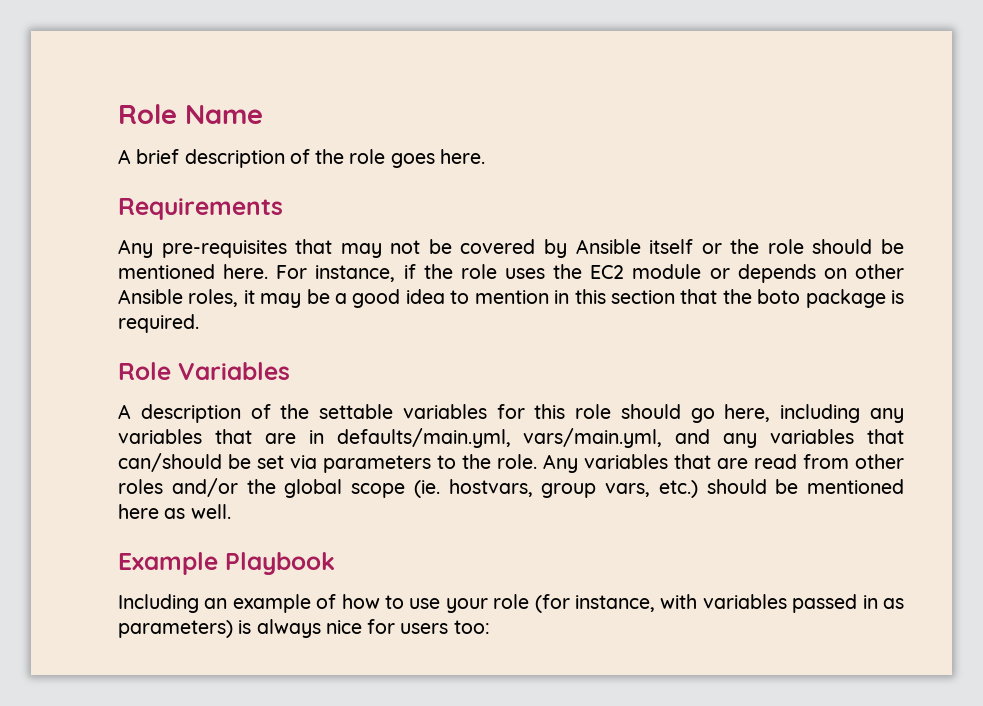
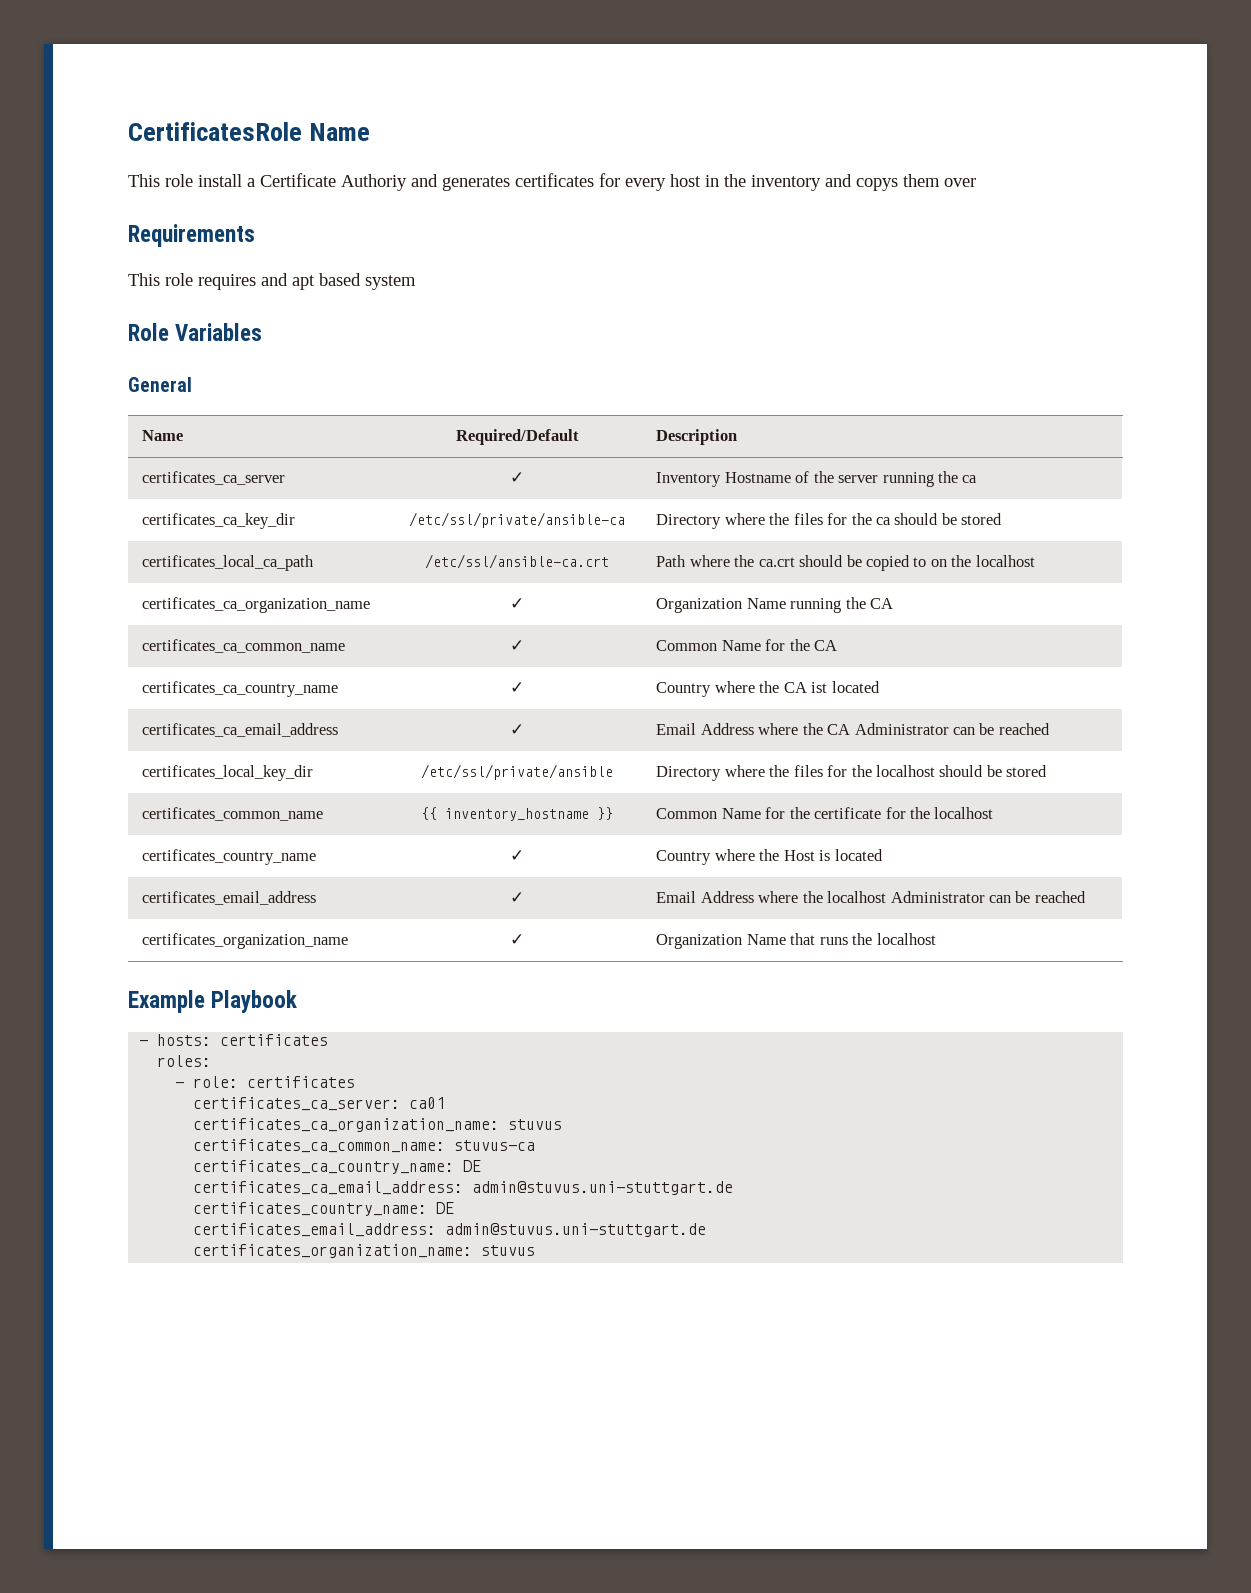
- Role Name
+ CertificatesRole Name
- A brief description of the role goes here.
+ This role install a Certificate Authoriy and generates certificates for every host in the inventory and copys them over
  Requirements
- Any pre-requisites that may not be covered by Ansible itself or the role should be mentioned here. For instance, if the role uses the EC2 module or depends on other Ansible roles, it may be a good idea to mention in this section that the boto package is required.
+ This role requires and apt based system
  Role Variables
- A description of the settable variables for this role should go here, including any variables that are in defaults/main.yml, vars/main.yml, and any variables that can/should be set via parameters to the role. Any variables that are read from other roles and/or the global scope (ie. hostvars, group vars, etc.) should be mentioned here as well.
+ General
+ Name | Required/Default | Description
+ certificates_ca_server | ✓ | Inventory Hostname of the server running the ca
+ certificates_ca_key_dir | /etc/ssl/private/ansible-ca | Directory where the files for the ca should be stored
+ certificates_local_ca_path | /etc/ssl/ansible-ca.crt | Path where the ca.crt should be copied to on the localhost
+ certificates_ca_organization_name | ✓ | Organization Name running the CA
+ certificates_ca_common_name | ✓ | Common Name for the CA
+ certificates_ca_country_name | ✓ | Country where the CA ist located
+ certificates_ca_email_address | ✓ | Email Address where the CA Administrator can be reached
+ certificates_local_key_dir | /etc/ssl/private/ansible | Directory where the files for the localhost should be stored
+ certificates_common_name | {{ inventory_hostname }} | Common Name for the certificate for the localhost
+ certificates_country_name | ✓ | Country where the Host is located
+ certificates_email_address | ✓ | Email Address where the localhost Administrator can be reached
+ certificates_organization_name | ✓ | Organization Name that runs the localhost
  Example Playbook
- Including an example of how to use your role (for instance, with variables passed in as parameters) is always nice for users too:
+ - hosts: certificates
+ roles:
+ - role: certificates
+ certificates_ca_server: ca01
+ certificates_ca_organization_name: stuvus
+ certificates_ca_common_name: stuvus-ca
+ certificates_ca_country_name: DE
+ certificates_ca_email_address: admin@stuvus.uni-stuttgart.de
+ certificates_country_name: DE
+ certificates_email_address: admin@stuvus.uni-stuttgart.de
+ certificates_organization_name: stuvus

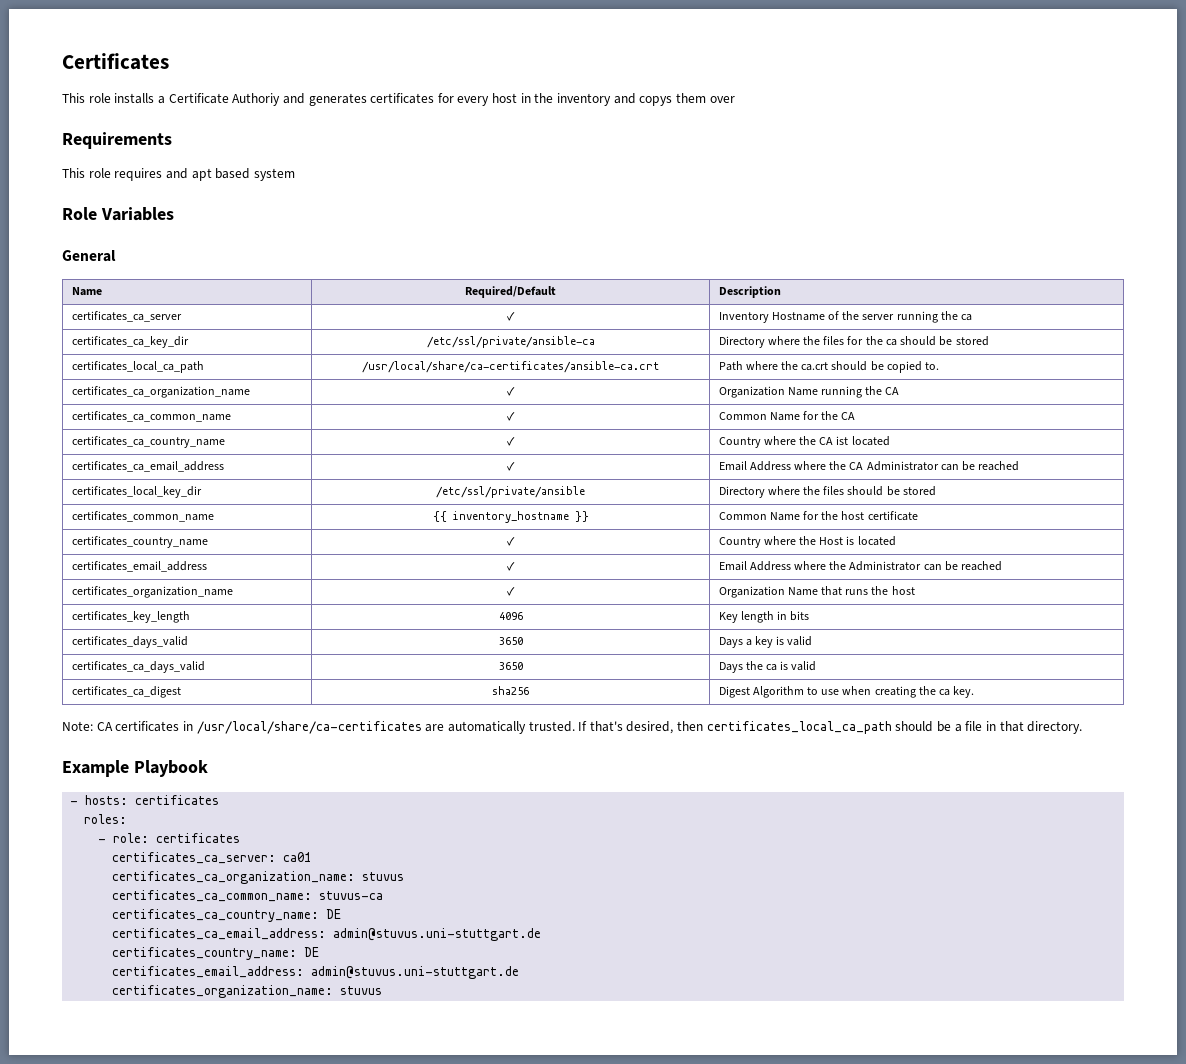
- CertificatesRole Name
- This role install a Certificate Authoriy and generates certificates for every host in the inventory and copys them over
+ Certificates
+ This role installs a Certificate Authoriy and generates certificates for every host in the inventory and copys them over
- certificates_local_ca_path | /etc/ssl/ansible-ca.crt | Path where the ca.crt should be copied to on the localhost
+ certificates_local_ca_path | /usr/local/share/ca-certificates/ansible-ca.crt | Path where the ca.crt should be copied to.
- certificates_local_key_dir | /etc/ssl/private/ansible | Directory where the files for the localhost should be stored
+ certificates_local_key_dir | /etc/ssl/private/ansible | Directory where the files should be stored
- certificates_common_name | {{ inventory_hostname }} | Common Name for the certificate for the localhost
+ certificates_common_name | {{ inventory_hostname }} | Common Name for the host certificate
- certificates_email_address | ✓ | Email Address where the localhost Administrator can be reached
+ certificates_email_address | ✓ | Email Address where the Administrator can be reached
- certificates_organization_name | ✓ | Organization Name that runs the localhost
+ certificates_organization_name | ✓ | Organization Name that runs the host
+ certificates_key_length | 4096 | Key length in bits
+ certificates_days_valid | 3650 | Days a key is valid
+ certificates_ca_days_valid | 3650 | Days the ca is valid
+ certificates_ca_digest | sha256 | Digest Algorithm to use when creating the ca key.
+ Note: CA certificates in /usr/local/share/ca-certificates are automatically trusted. If that's desired, then certificates_local_ca_path should be a file in that directory.

